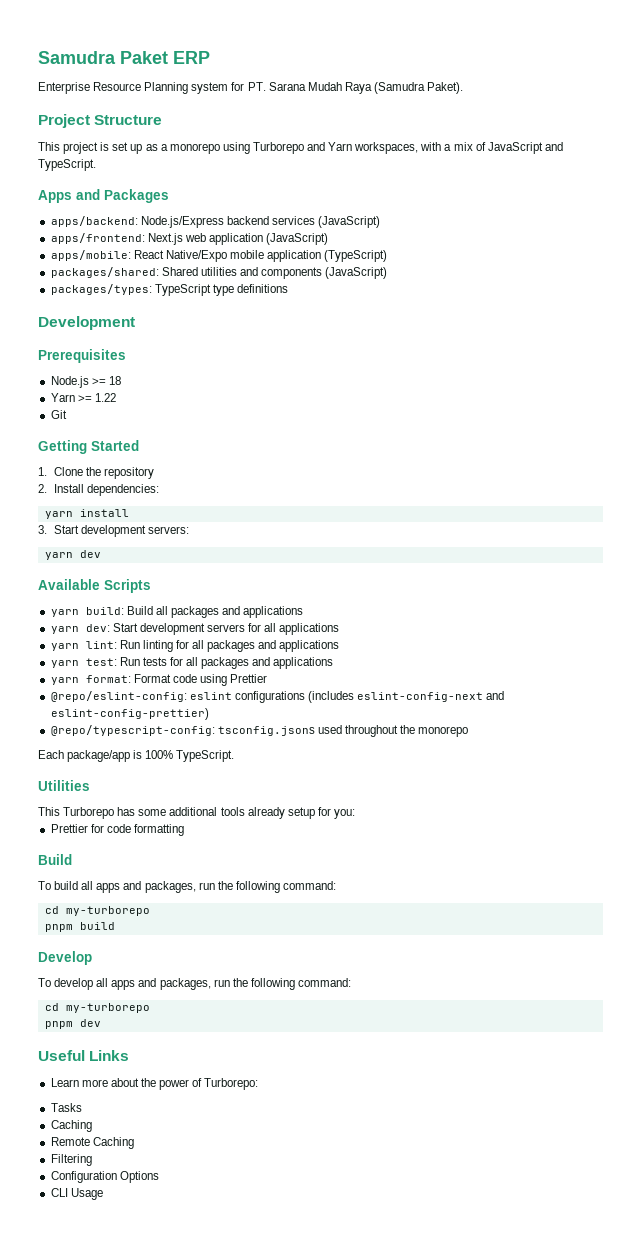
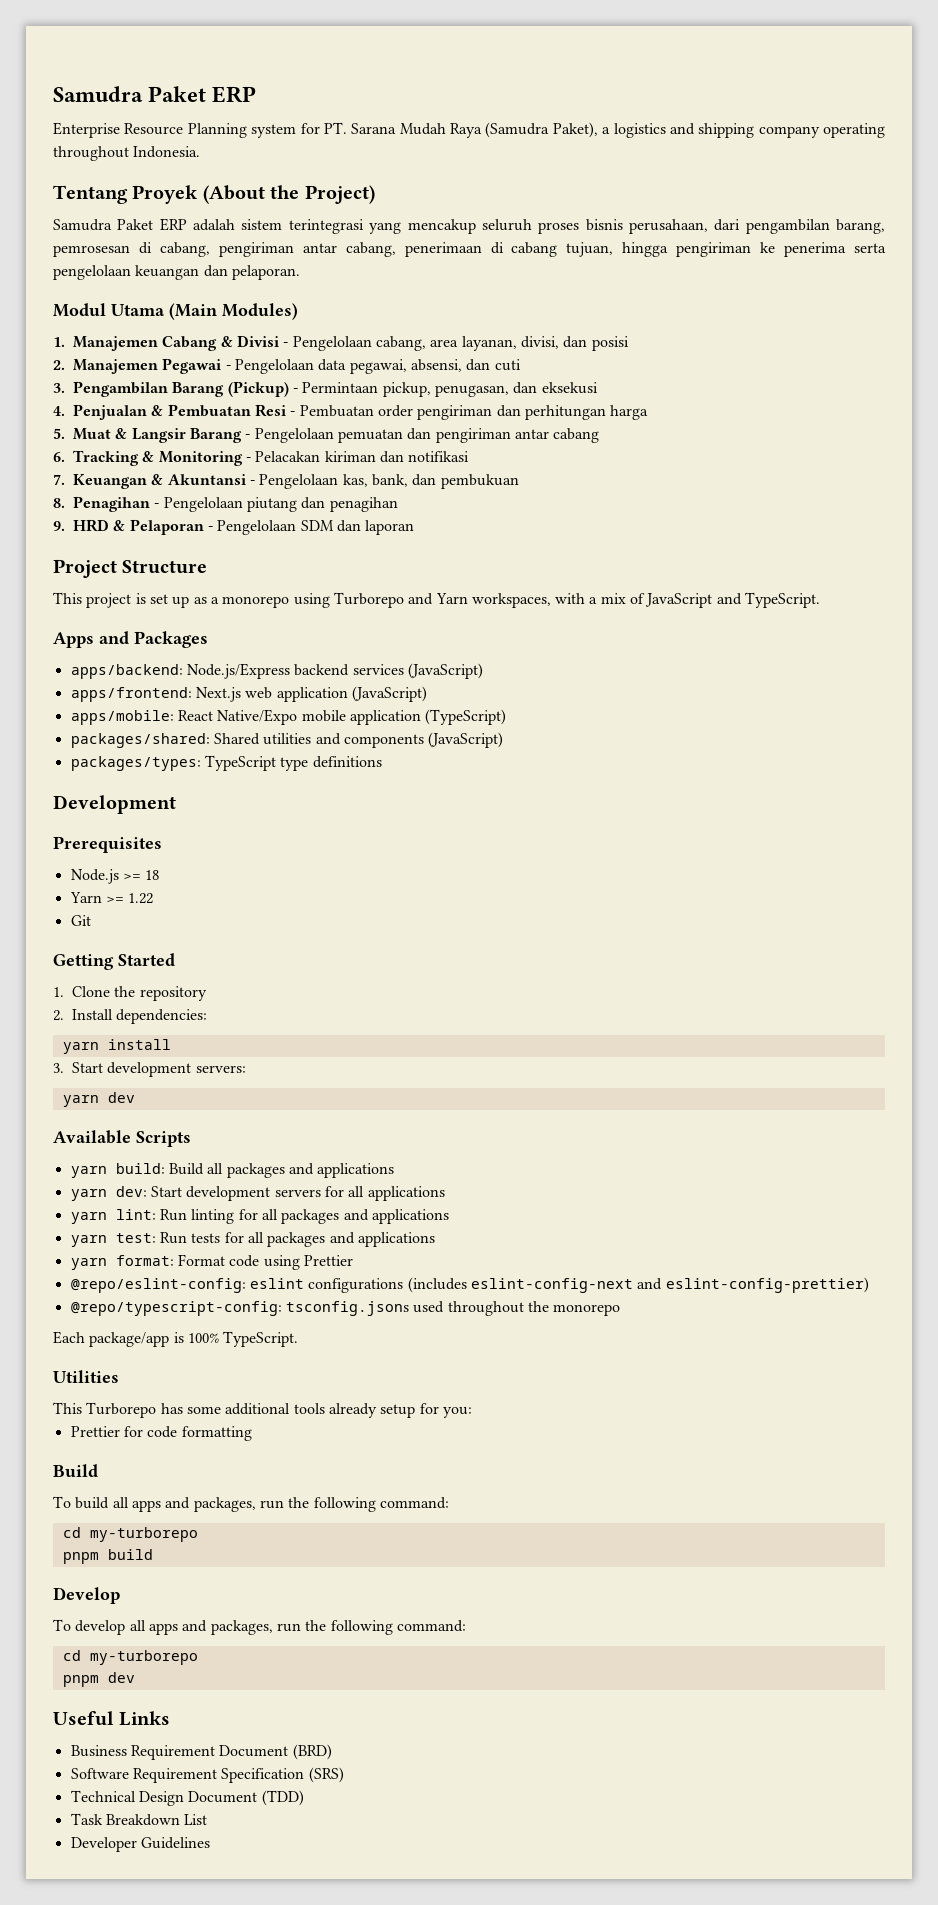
- Enterprise Resource Planning system for PT. Sarana Mudah Raya (Samudra Paket).
+ Enterprise Resource Planning system for PT. Sarana Mudah Raya (Samudra Paket), a logistics and shipping company operating throughout Indonesia.
+ Tentang Proyek (About the Project)
+ Samudra Paket ERP adalah sistem terintegrasi yang mencakup seluruh proses bisnis perusahaan, dari pengambilan barang, pemrosesan di cabang, pengiriman antar cabang, penerimaan di cabang tujuan, hingga pengiriman ke penerima serta pengelolaan keuangan dan pelaporan.
+ Modul Utama (Main Modules)
+ 1. Manajemen Cabang & Divisi - Pengelolaan cabang, area layanan, divisi, dan posisi
+ 2. Manajemen Pegawai - Pengelolaan data pegawai, absensi, dan cuti
+ 3. Pengambilan Barang (Pickup) - Permintaan pickup, penugasan, dan eksekusi
+ 4. Penjualan & Pembuatan Resi - Pembuatan order pengiriman dan perhitungan harga
+ 5. Muat & Langsir Barang - Pengelolaan pemuatan dan pengiriman antar cabang
+ 6. Tracking & Monitoring - Pelacakan kiriman dan notifikasi
+ 7. Keuangan & Akuntansi - Pengelolaan kas, bank, dan pembukuan
+ 8. Penagihan - Pengelolaan piutang dan penagihan
+ 9. HRD & Pelaporan - Pengelolaan SDM dan laporan
- Learn more about the power of Turborepo:
- Tasks
- Caching
- Remote Caching
- Filtering
- Configuration Options
- CLI Usage
+ Business Requirement Document (BRD)
+ Software Requirement Specification (SRS)
+ Technical Design Document (TDD)
+ Task Breakdown List
+ Developer Guidelines

